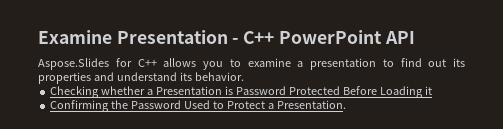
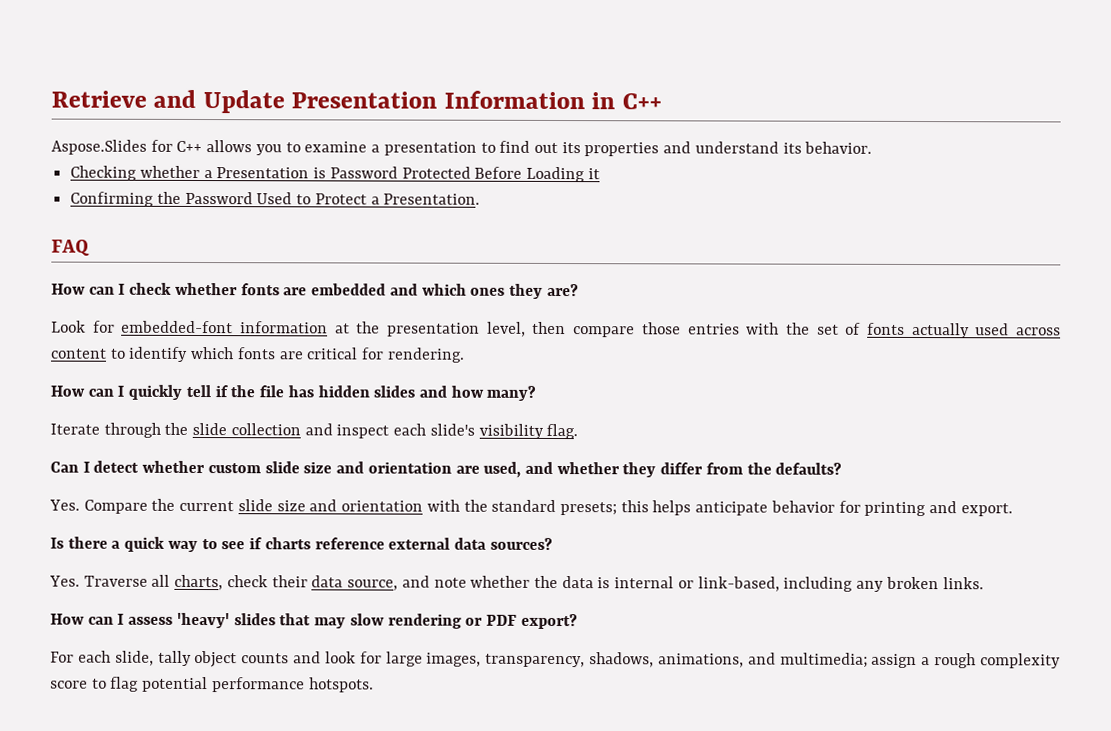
- Examine Presentation - C++ PowerPoint API
+ Retrieve and Update Presentation Information in C++
+ FAQ
+ How can I check whether fonts are embedded and which ones they are?
+ Look for embedded-font information at the presentation level, then compare those entries with the set of fonts actually used across content to identify which fonts are critical for rendering.
+ How can I quickly tell if the file has hidden slides and how many?
+ Iterate through the slide collection and inspect each slide's visibility flag.
+ Can I detect whether custom slide size and orientation are used, and whether they differ from the defaults?
+ Yes. Compare the current slide size and orientation with the standard presets; this helps anticipate behavior for printing and export.
+ Is there a quick way to see if charts reference external data sources?
+ Yes. Traverse all charts, check their data source, and note whether the data is internal or link-based, including any broken links.
+ How can I assess 'heavy' slides that may slow rendering or PDF export?
+ For each slide, tally object counts and look for large images, transparency, shadows, animations, and multimedia; assign a rough complexity score to flag potential performance hotspots.

